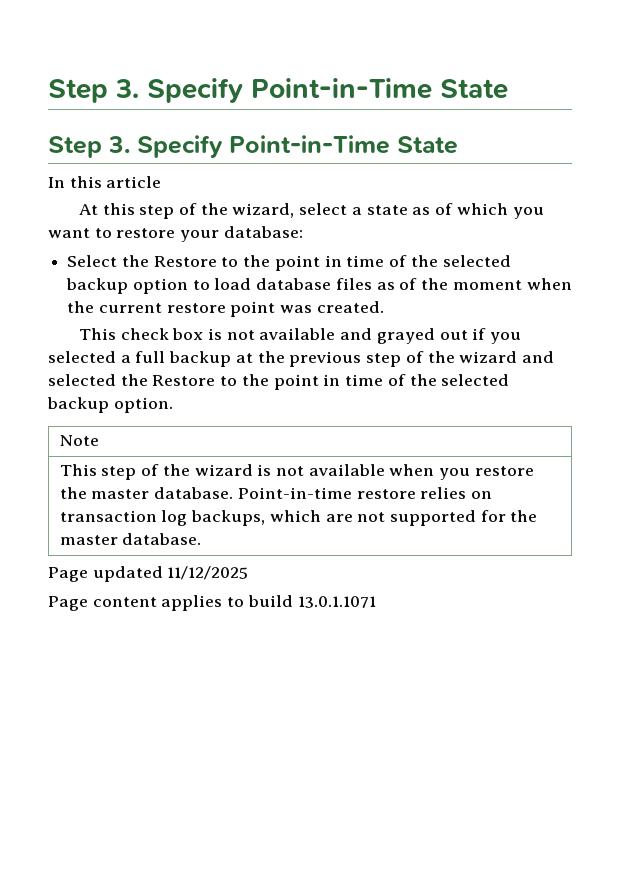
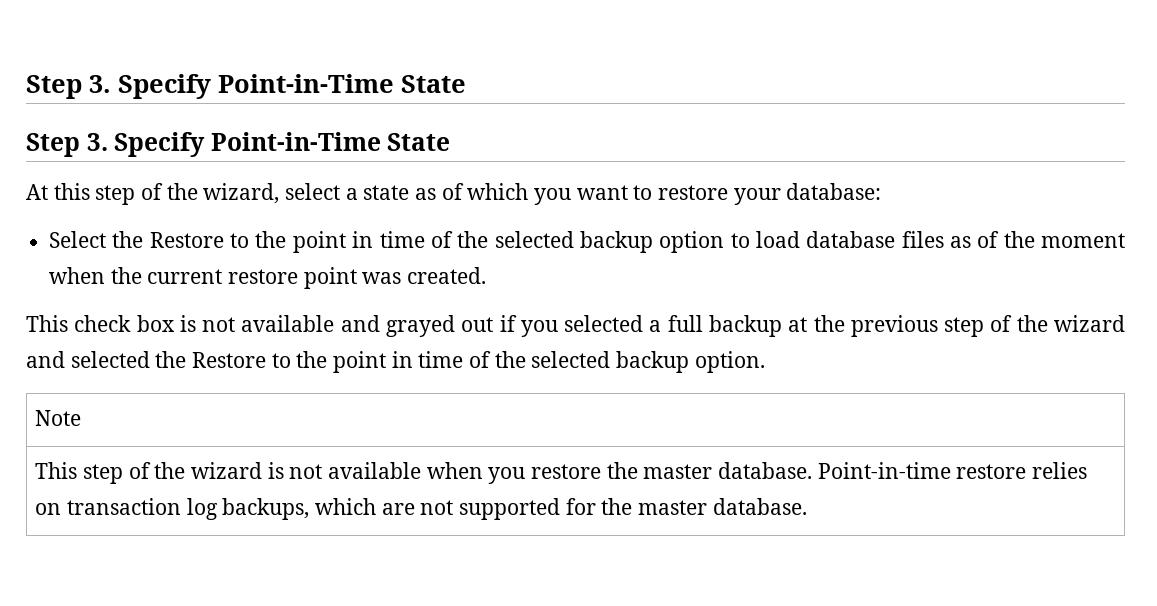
- In this article
- Page updated 11/12/2025
- Page content applies to build 13.0.1.1071

